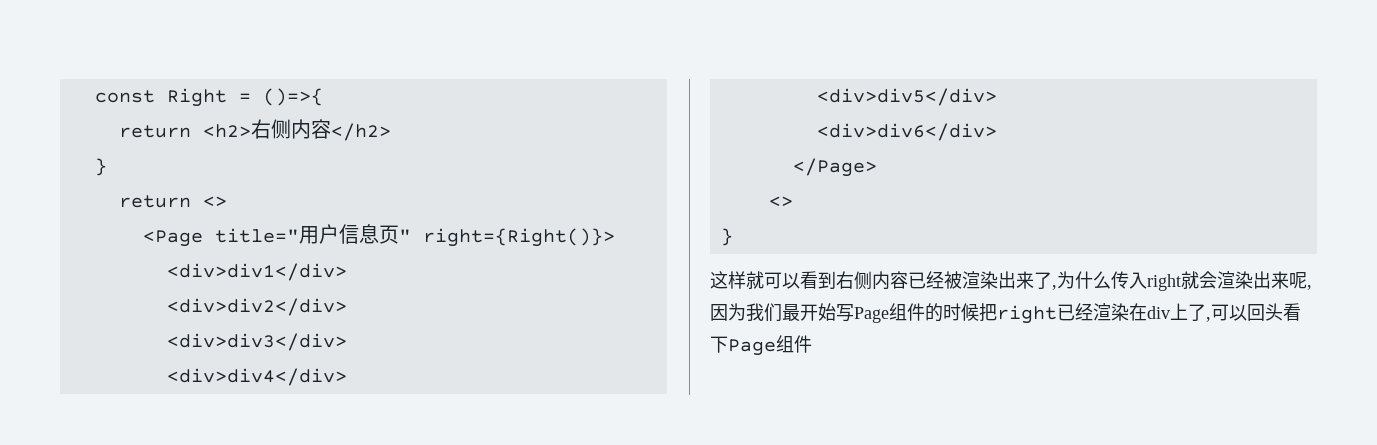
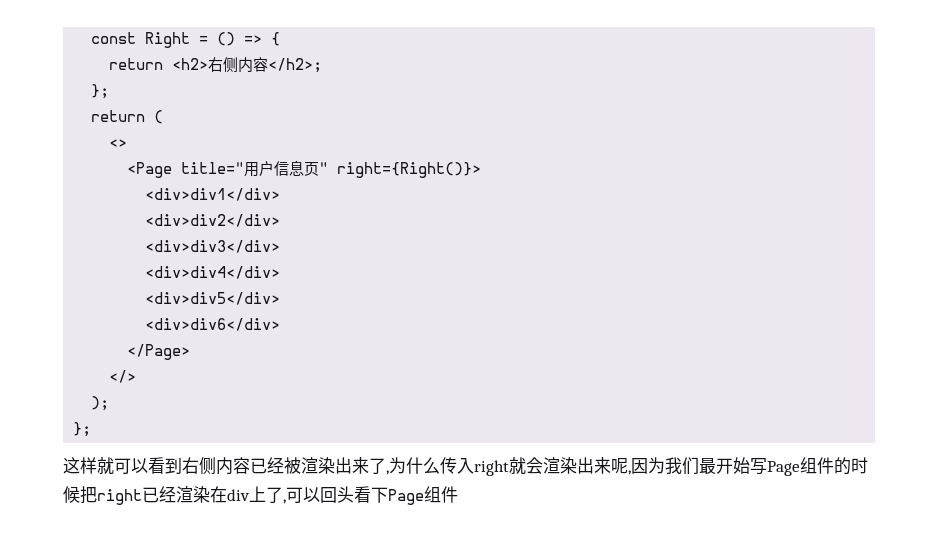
- const Right = ()=>{
+ const Right = () => {
- return <h2>右侧内容</h2>
- }
- return <>
+ return <h2>右侧内容</h2>;
+ };
+ return (
+ <>
  </Page>
- <>
- }
+ </>
+ );
+ };

